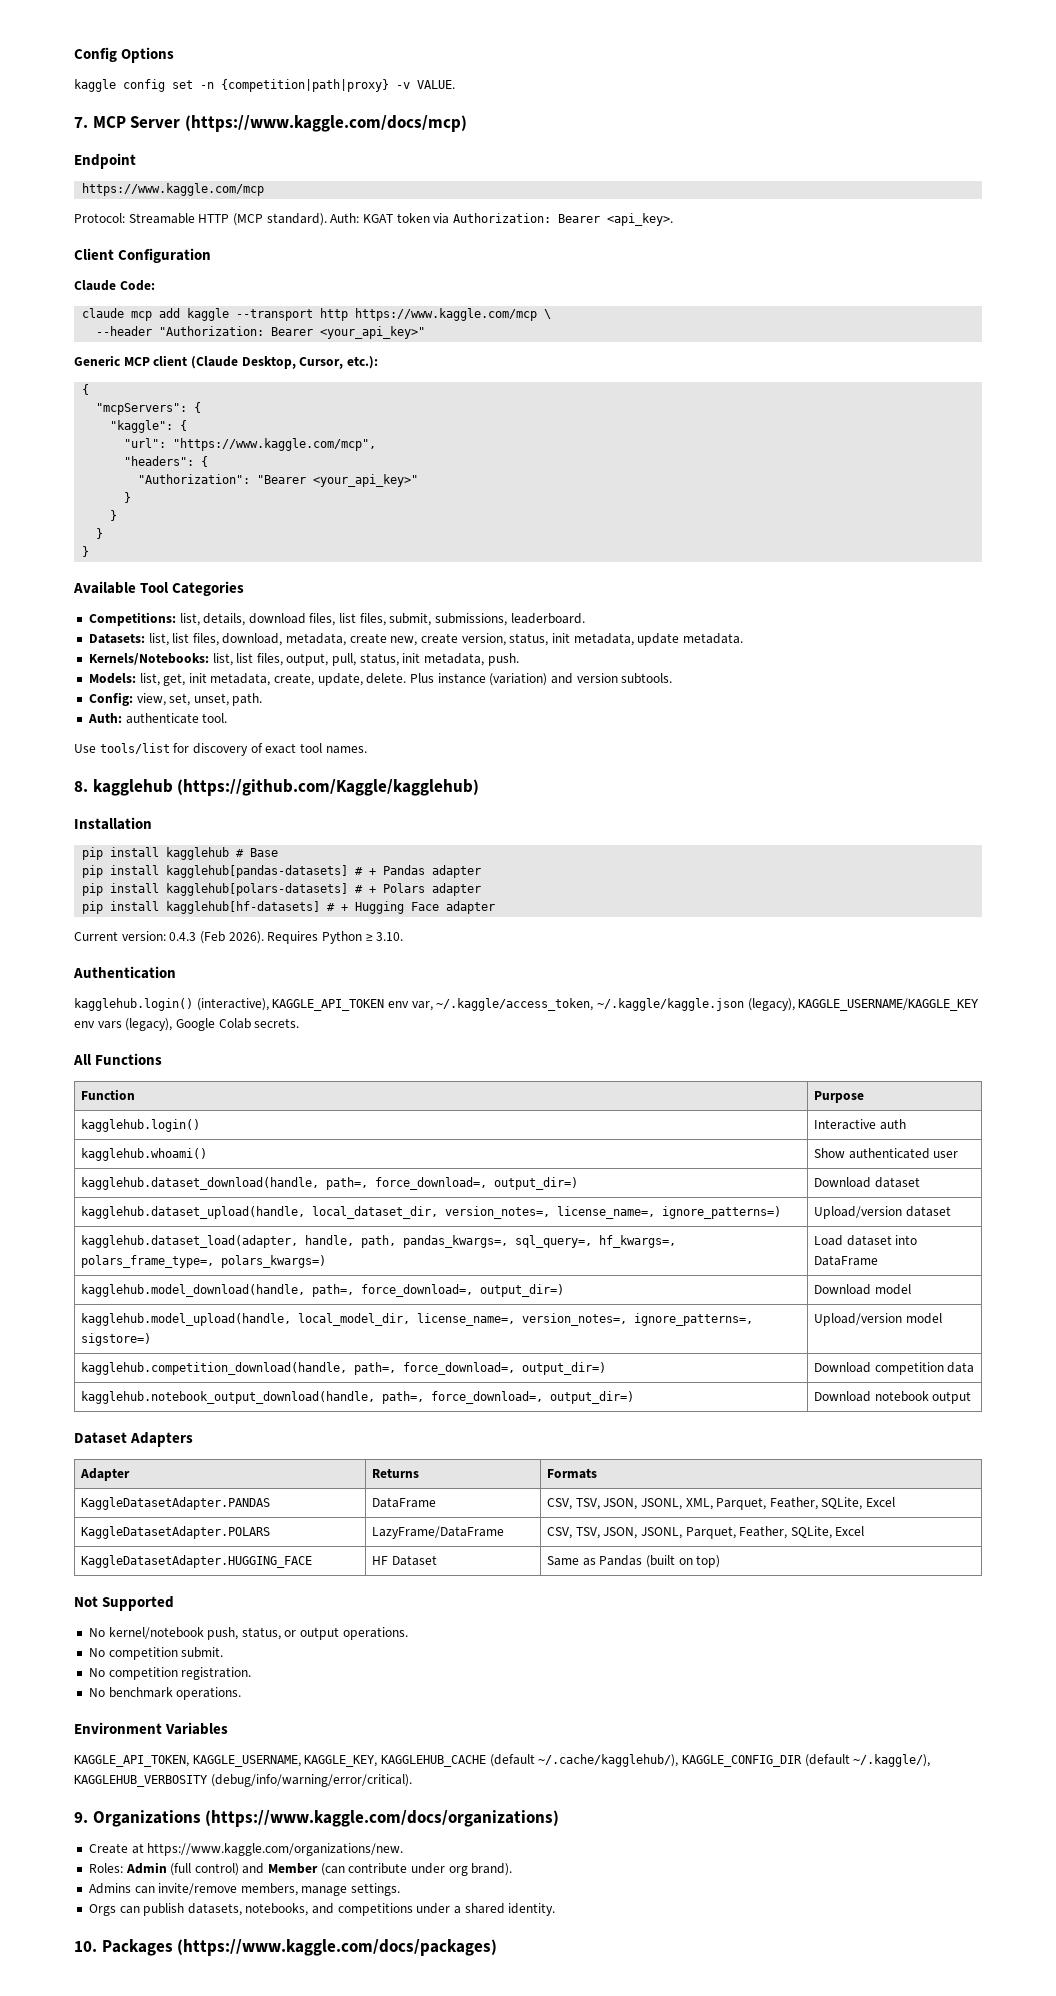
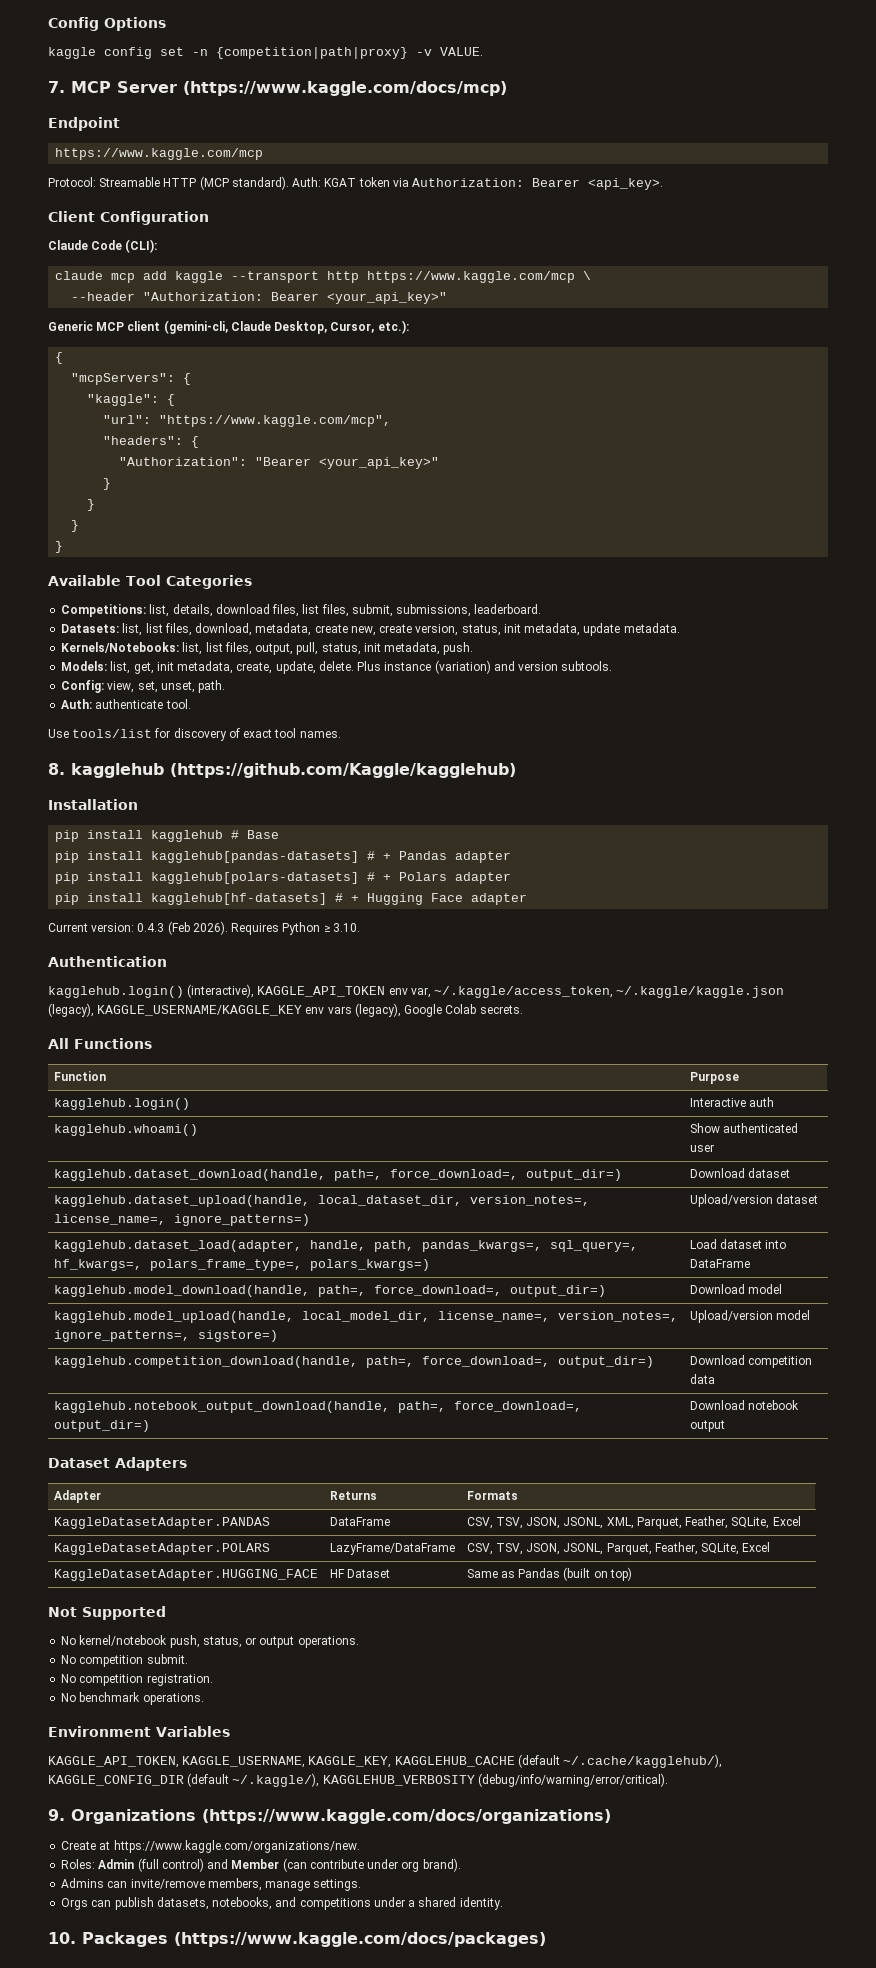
- Claude Code:
+ Claude Code (CLI):
- Generic MCP client (Claude Desktop, Cursor, etc.):
+ Generic MCP client (gemini-cli, Claude Desktop, Cursor, etc.):

